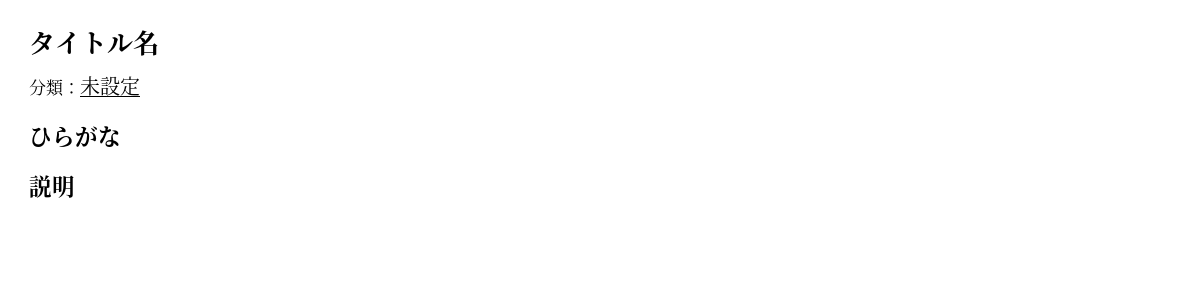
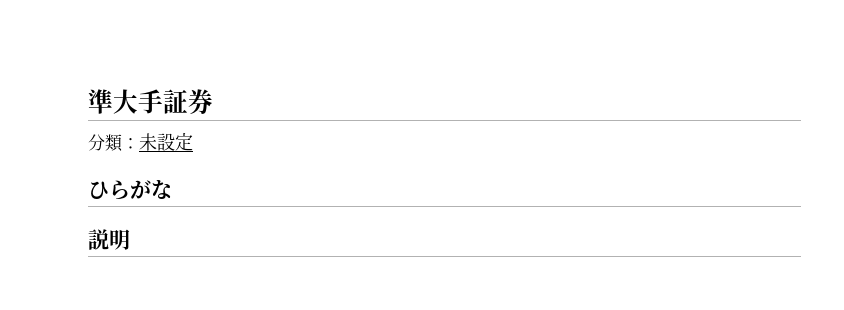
- タイトル名
+ 準大手証券

